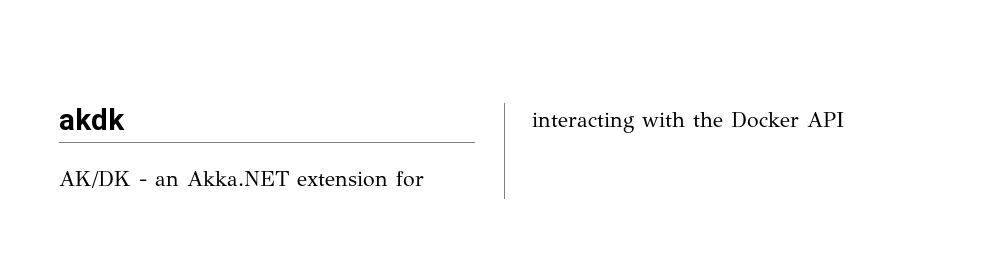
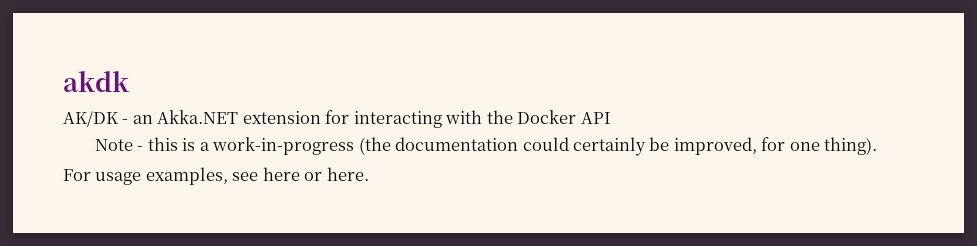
+ Note - this is a work-in-progress (the documentation could certainly be improved, for one thing).
+ For usage examples, see here or here.

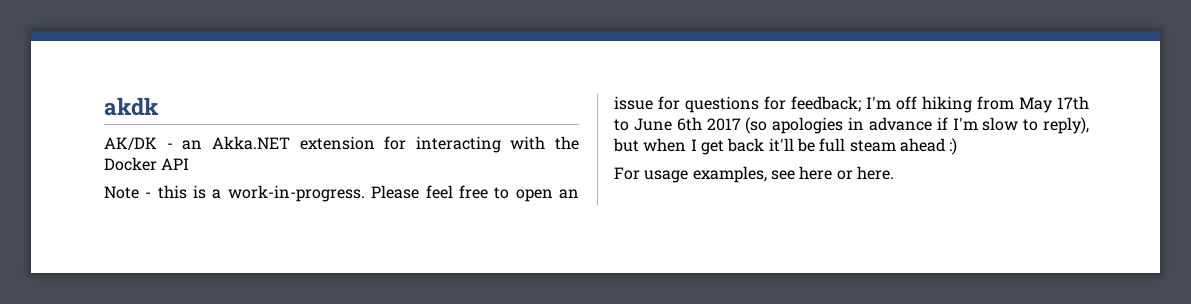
- Note - this is a work-in-progress (the documentation could certainly be improved, for one thing).
+ Note - this is a work-in-progress. Please feel free to open an issue for questions for feedback; I'm off hiking from May 17th to June 6th 2017 (so apologies in advance if I'm slow to reply), but when I get back it'll be full steam ahead :)

